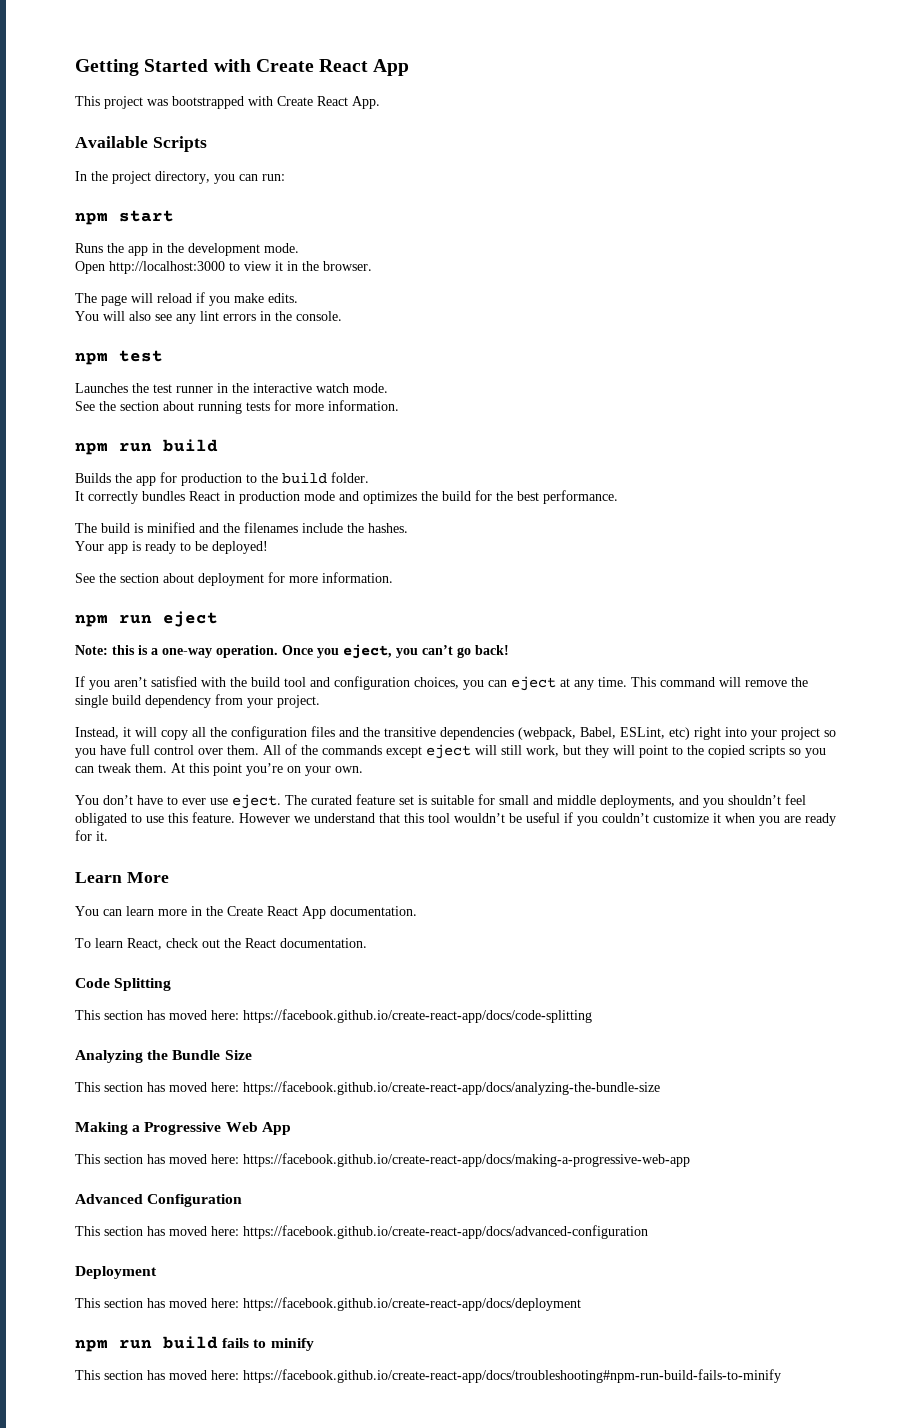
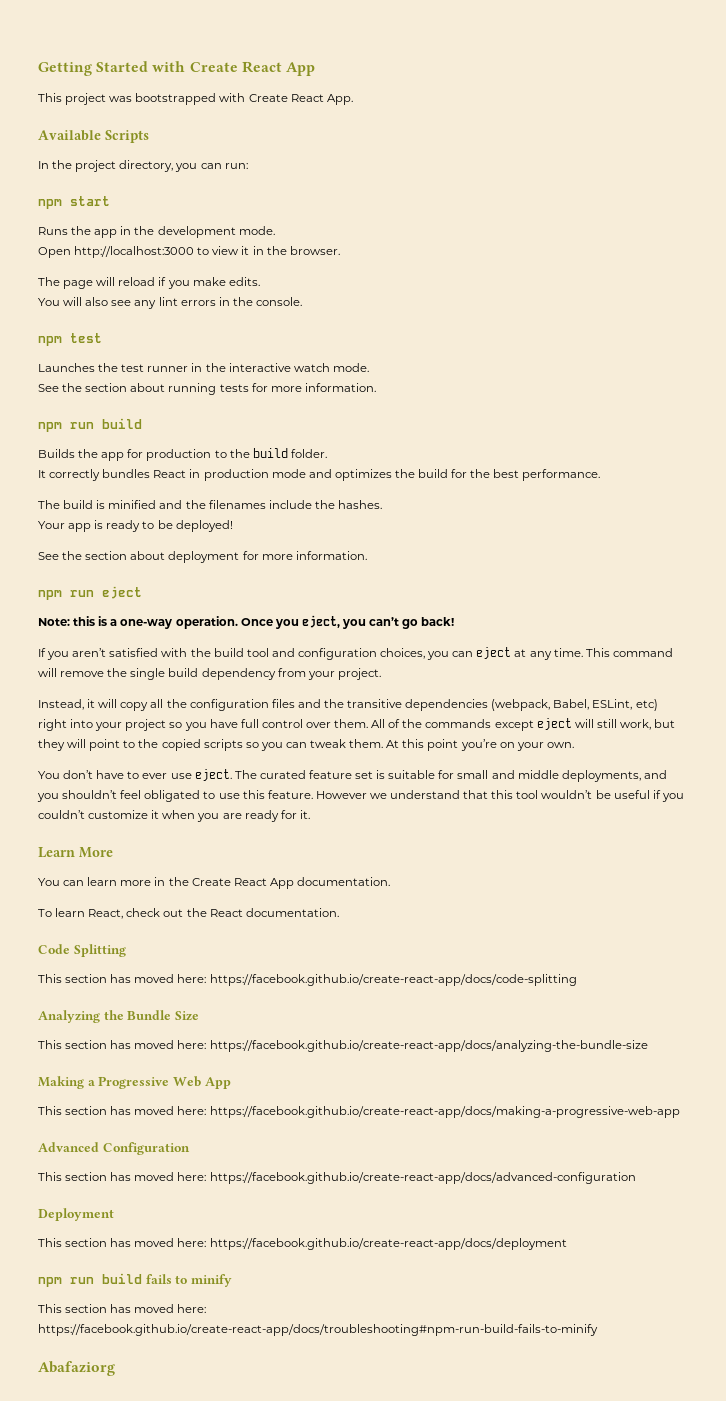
+ Abafaziorg

